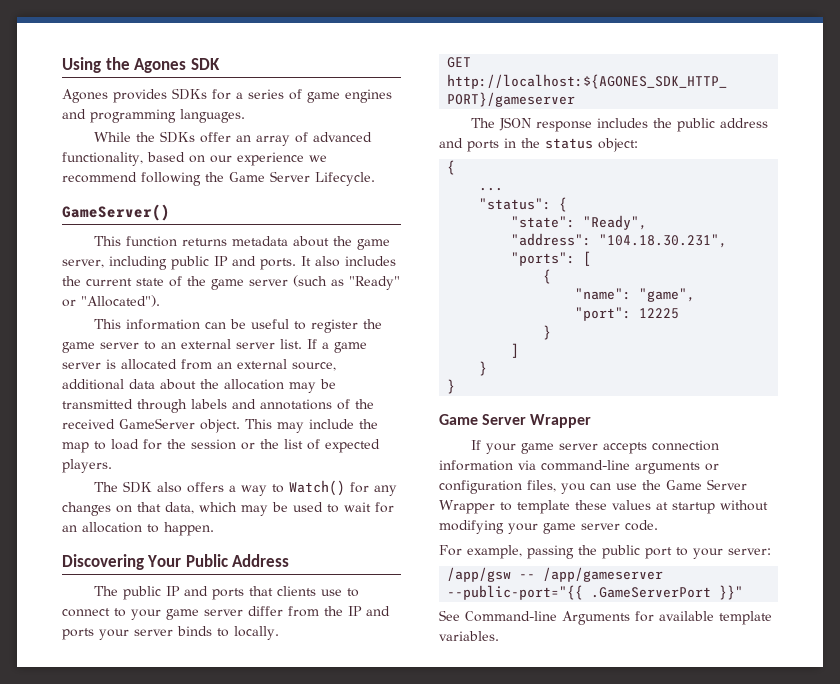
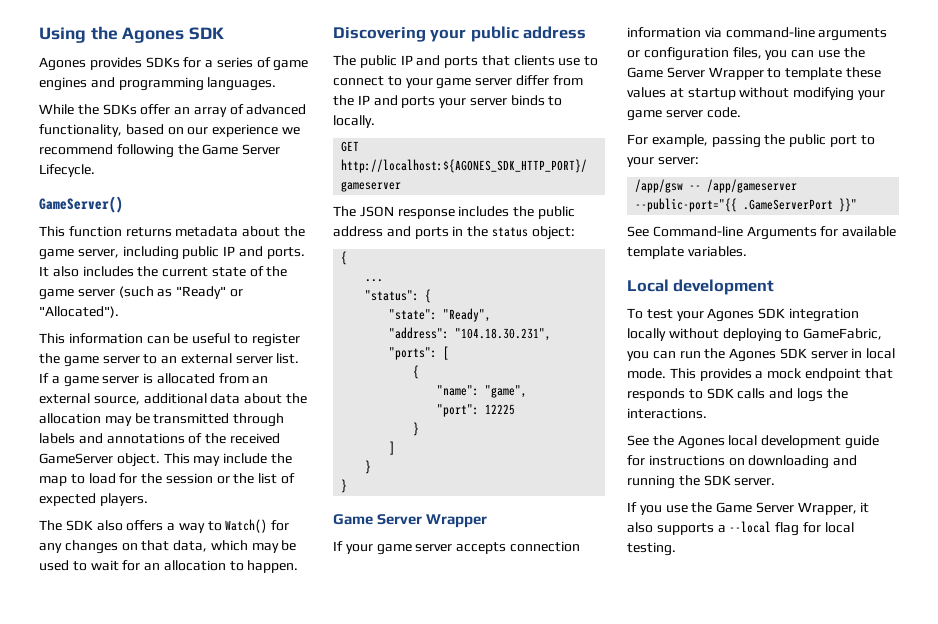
- Discovering Your Public Address
+ Discovering your public address
+ Local development
+ To test your Agones SDK integration locally without deploying to GameFabric, you can run the Agones SDK server in local mode. This provides a mock endpoint that responds to SDK calls and logs the interactions.
+ See the Agones local development guide for instructions on downloading and running the SDK server.
+ If you use the Game Server Wrapper, it also supports a --local flag for local testing.

